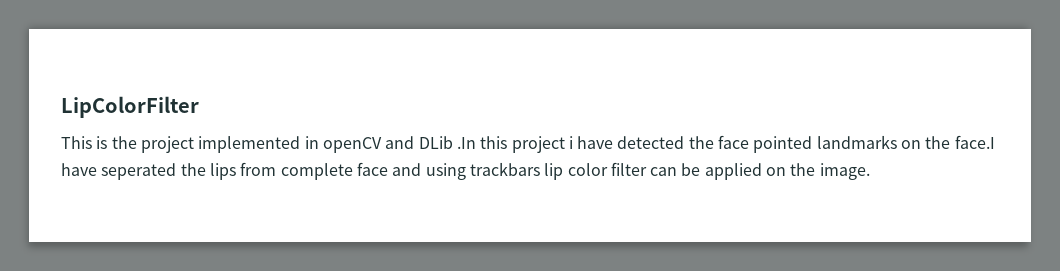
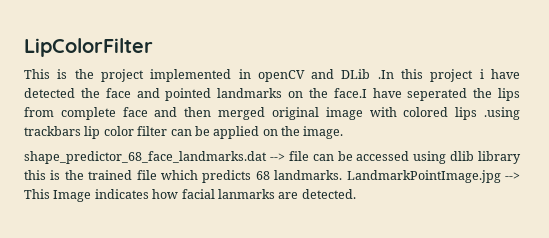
- This is the project implemented in openCV and DLib .In this project i have detected the face pointed landmarks on the face.I have seperated the lips from complete face and using trackbars lip color filter can be applied on the image.
+ This is the project implemented in openCV and DLib .In this project i have detected the face and pointed landmarks on the face.I have seperated the lips from complete face and then merged original image with colored lips .using trackbars lip color filter can be applied on the image.
+ shape_predictor_68_face_landmarks.dat --> file can be accessed using dlib library this is the trained file which predicts 68 landmarks. LandmarkPointImage.jpg --> This Image indicates how facial lanmarks are detected.

